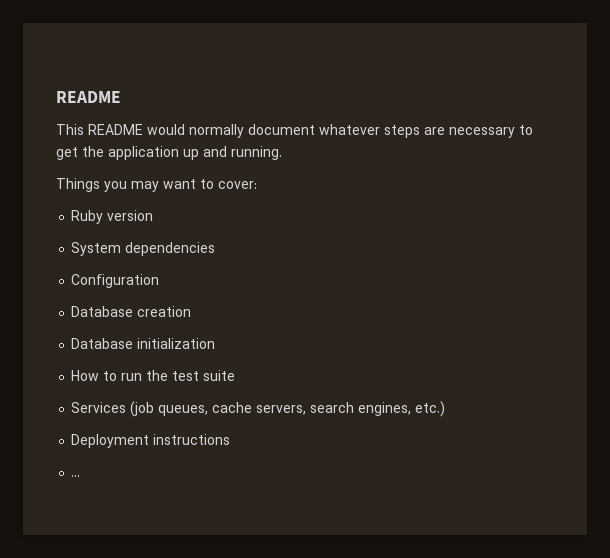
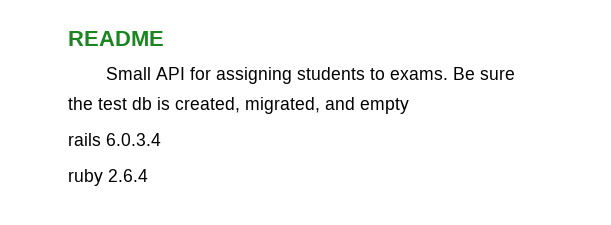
- This README would normally document whatever steps are necessary to get the application up and running.
- Things you may want to cover:
- Ruby version
- System dependencies
- Configuration
- Database creation
- Database initialization
- How to run the test suite
- Services (job queues, cache servers, search engines, etc.)
- Deployment instructions
- ...
+ Small API for assigning students to exams. Be sure the test db is created, migrated, and empty
+ rails 6.0.3.4
+ ruby 2.6.4

